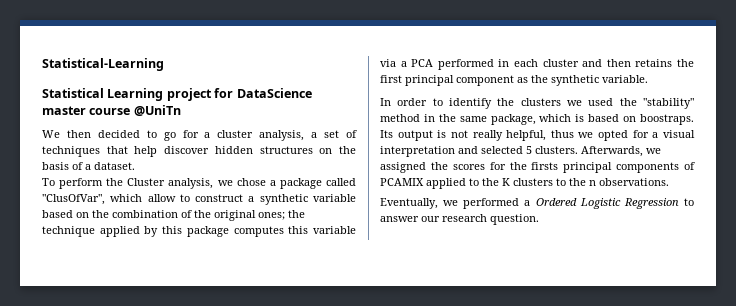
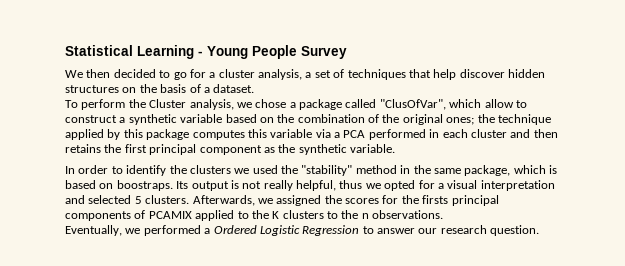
- Statistical-Learning
- Statistical Learning project for DataScience master course @UniTn
+ Statistical Learning - Young People Survey

